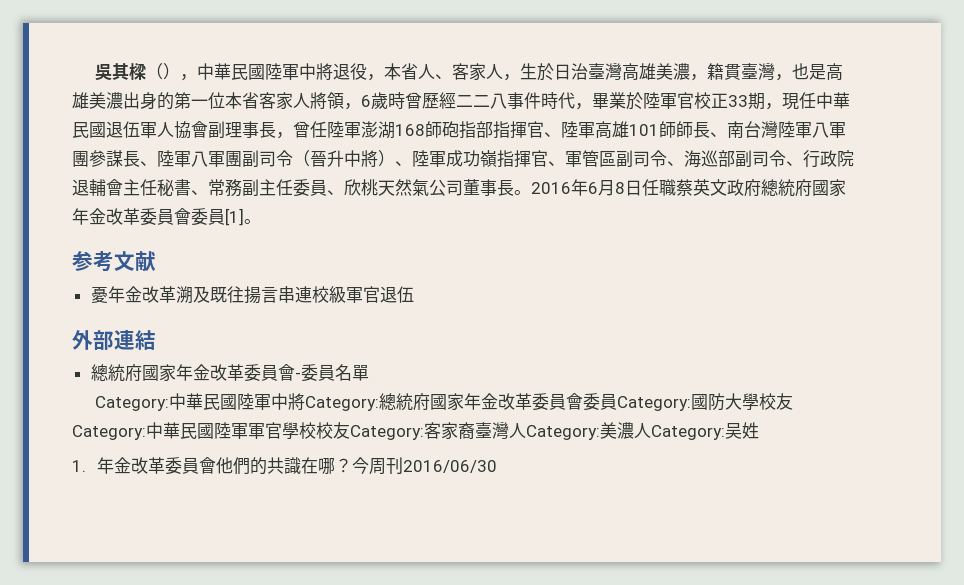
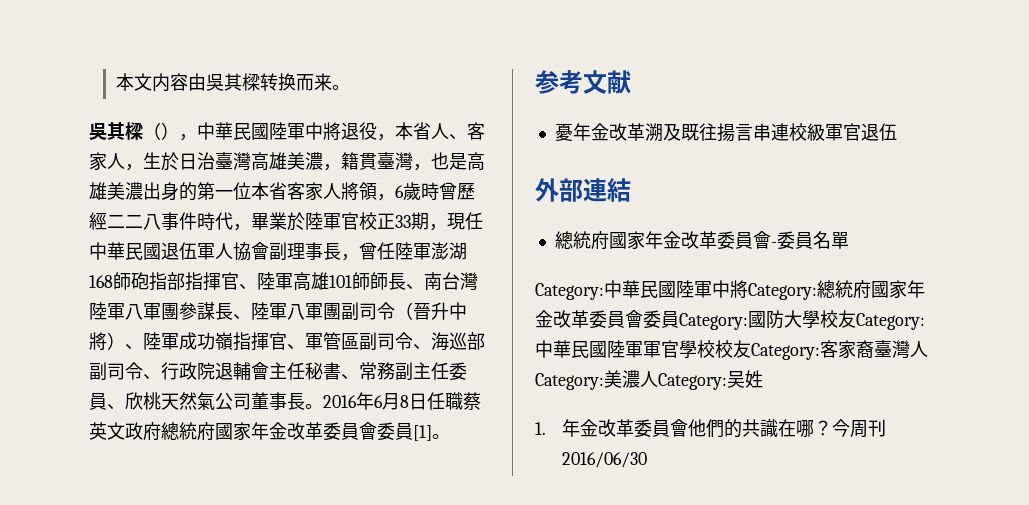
+ 本文内容由吳其樑转换而来。

